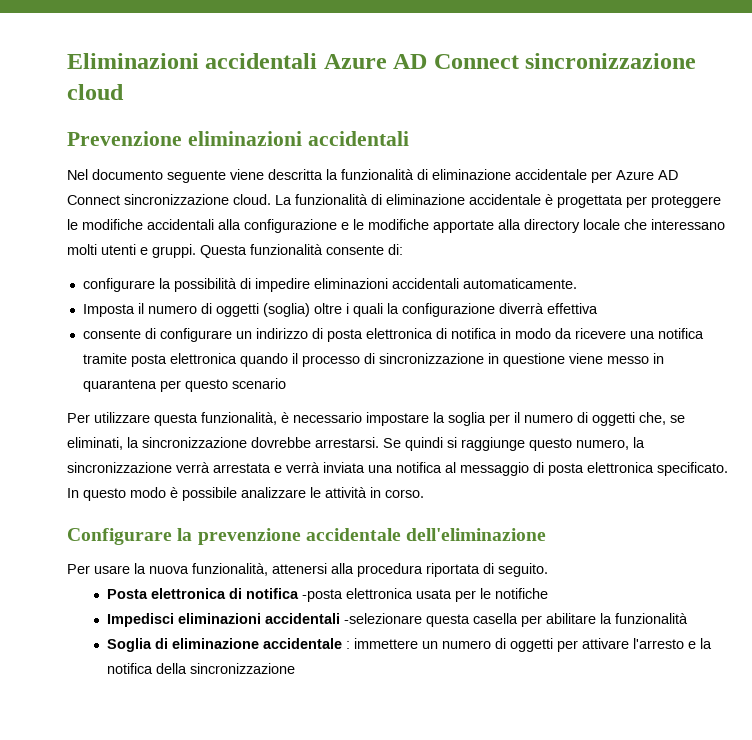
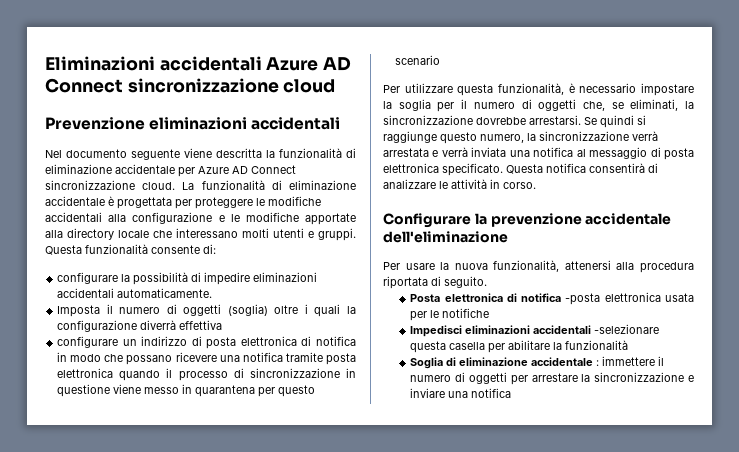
- consente di configurare un indirizzo di posta elettronica di notifica in modo da ricevere una notifica tramite posta elettronica quando il processo di sincronizzazione in questione viene messo in quarantena per questo scenario
+ configurare un indirizzo di posta elettronica di notifica in modo che possano ricevere una notifica tramite posta elettronica quando il processo di sincronizzazione in questione viene messo in quarantena per questo scenario
- In questo modo è possibile analizzare le attività in corso.
+ Questa notifica consentirà di analizzare le attività in corso.
- Soglia di eliminazione accidentale : immettere un numero di oggetti per attivare l'arresto e la notifica della sincronizzazione
+ Soglia di eliminazione accidentale : immettere il numero di oggetti per arrestare la sincronizzazione e inviare una notifica

